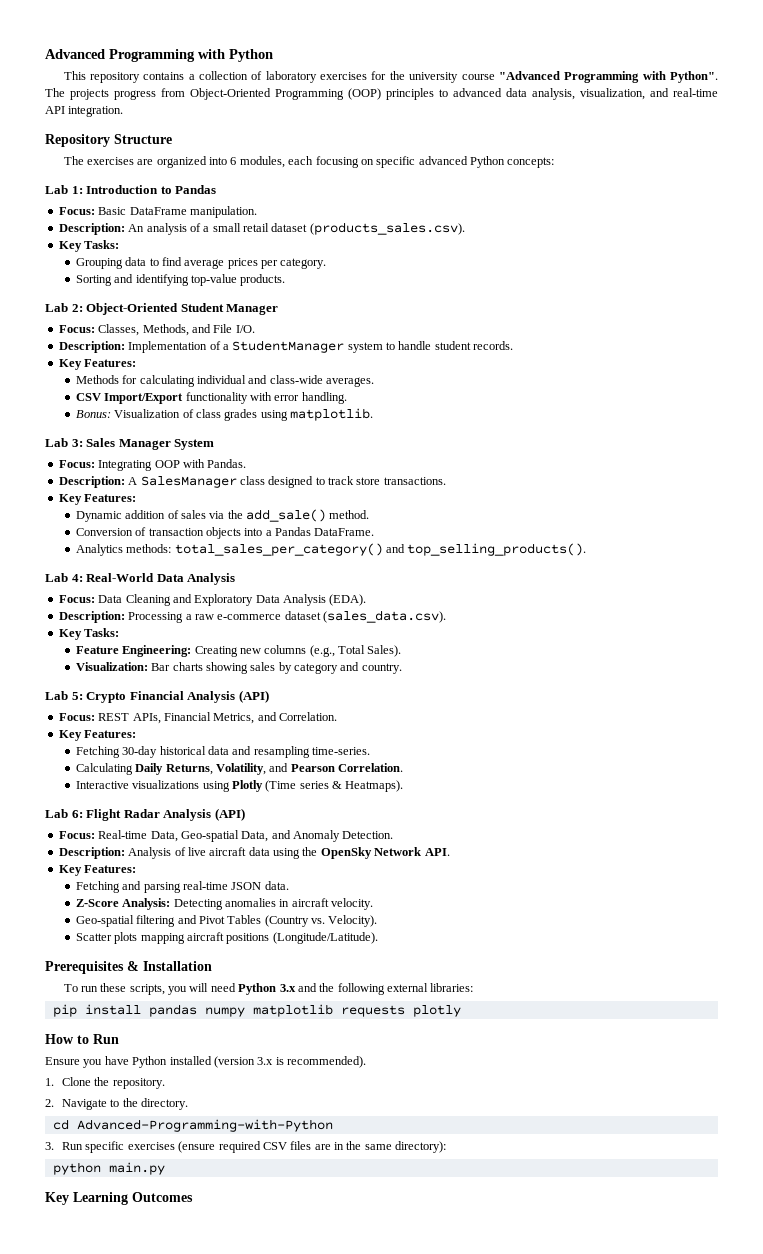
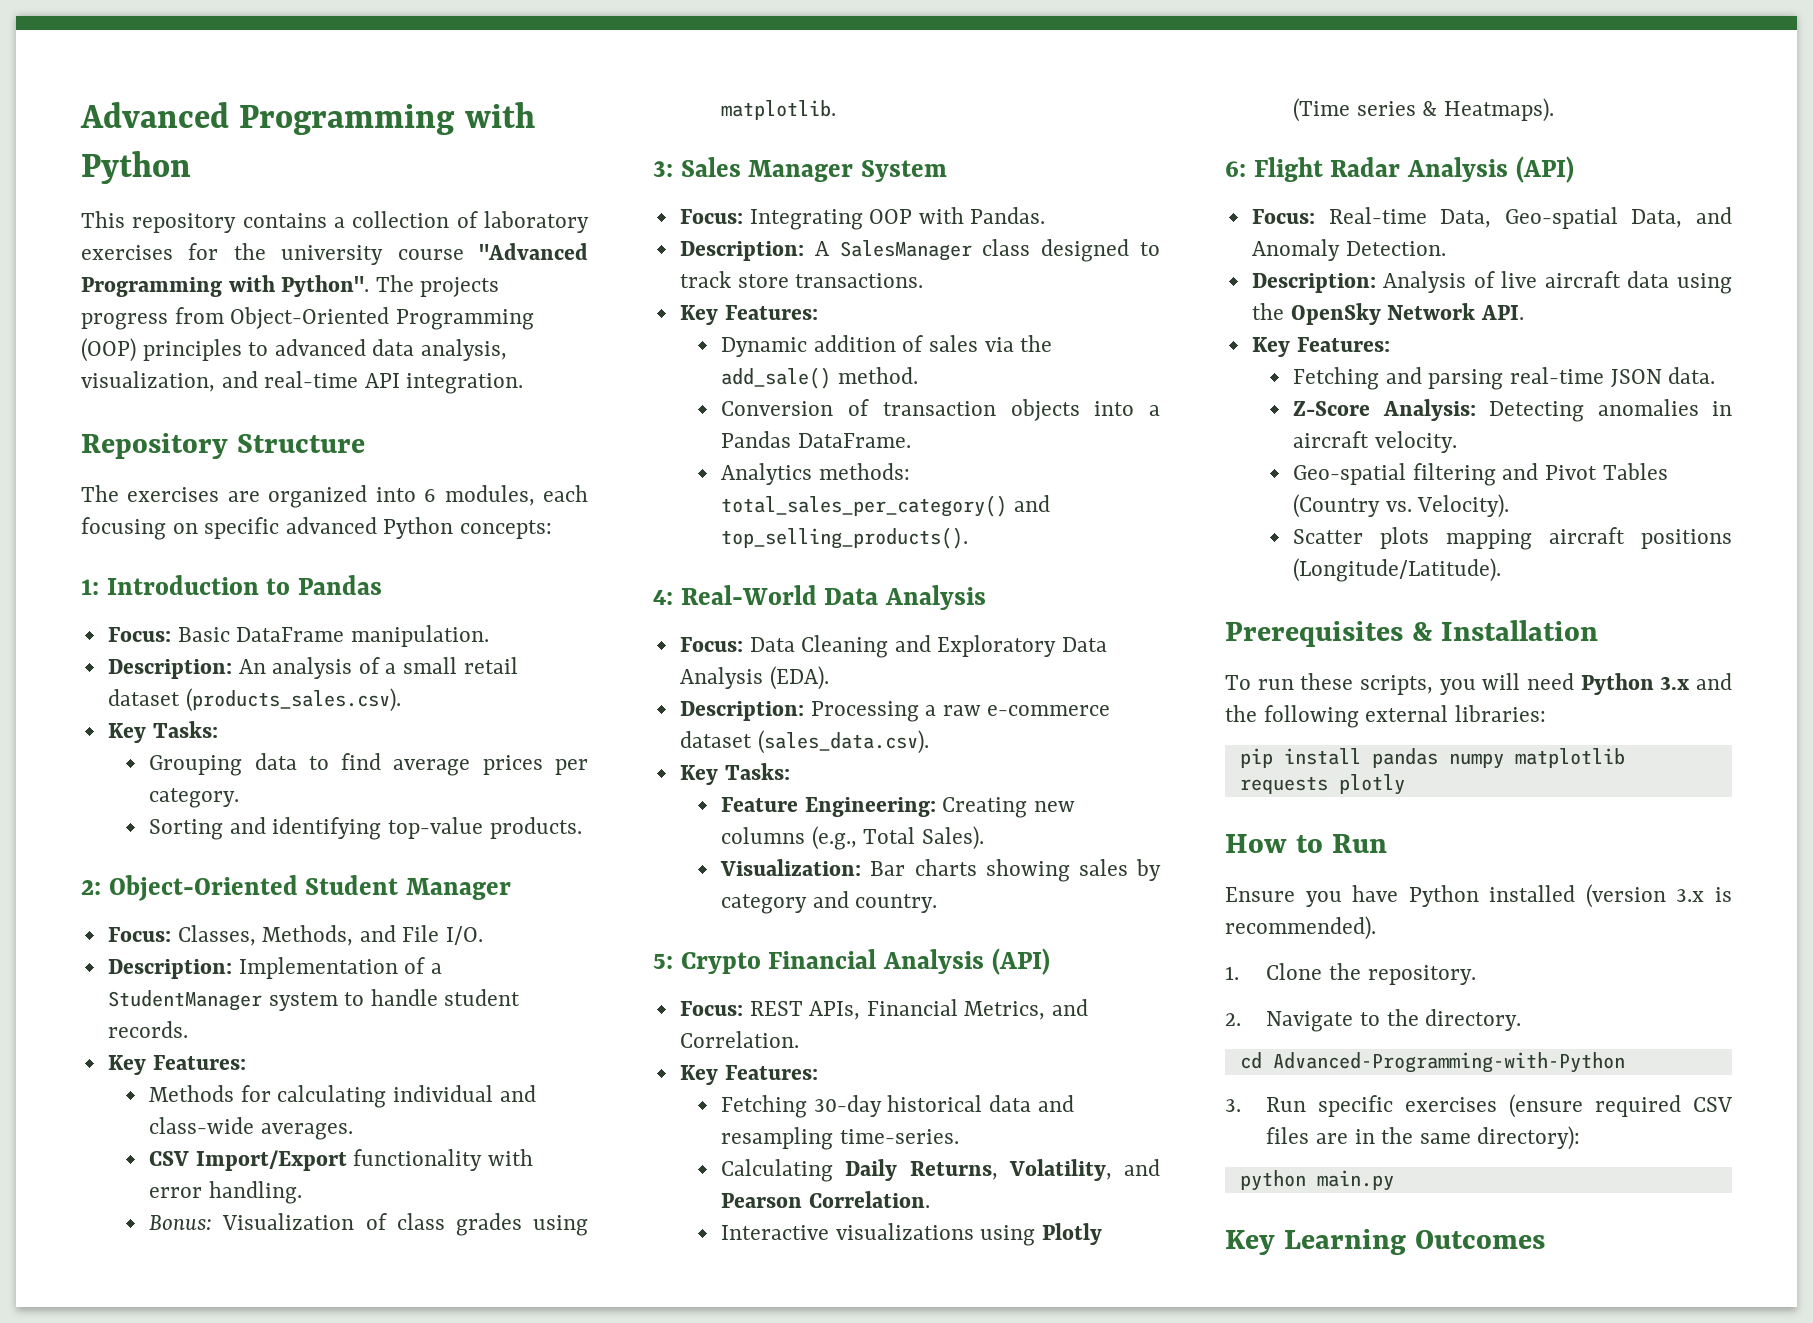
- Lab 1: Introduction to Pandas
+ 1: Introduction to Pandas
- Lab 2: Object-Oriented Student Manager
+ 2: Object-Oriented Student Manager
- Lab 3: Sales Manager System
+ 3: Sales Manager System
- Lab 4: Real-World Data Analysis
+ 4: Real-World Data Analysis
- Lab 5: Crypto Financial Analysis (API)
+ 5: Crypto Financial Analysis (API)
- Lab 6: Flight Radar Analysis (API)
+ 6: Flight Radar Analysis (API)

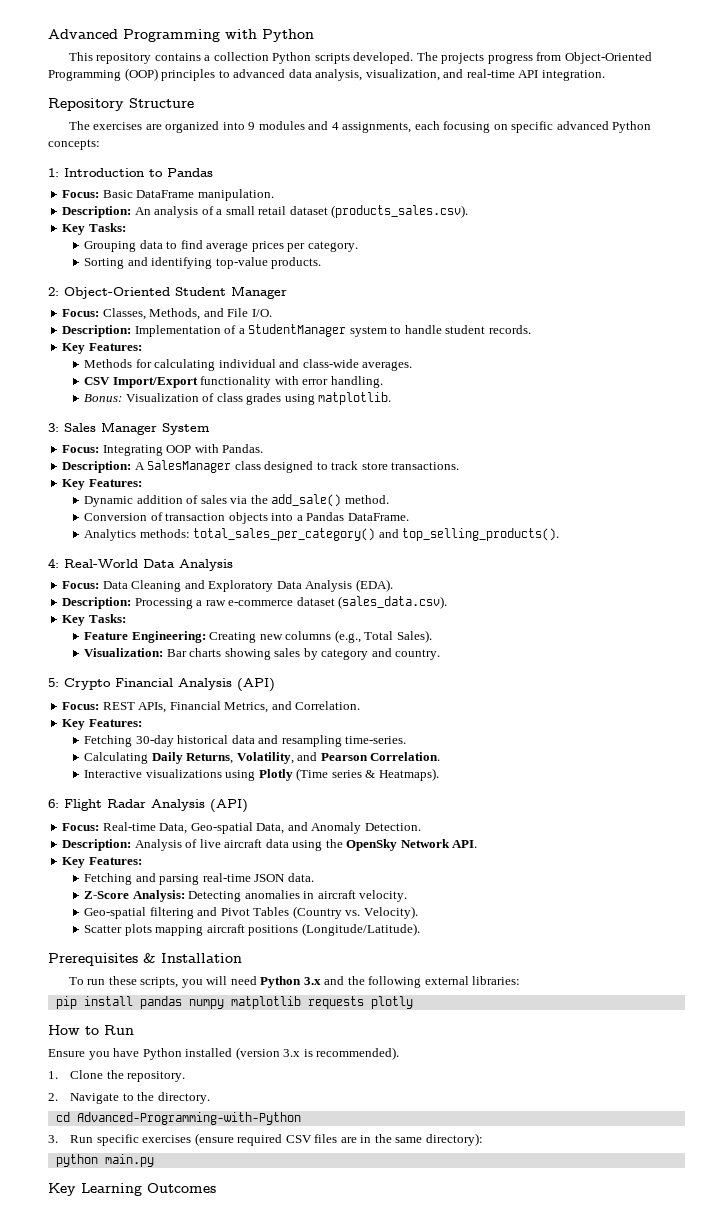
- This repository contains a collection of laboratory exercises for the university course "Advanced Programming with Python".
+ This repository contains a collection Python scripts developed.
- The exercises are organized into 6 modules, each focusing on specific advanced Python concepts:
+ The exercises are organized into 9 modules and 4 assignments, each focusing on specific advanced Python concepts:

